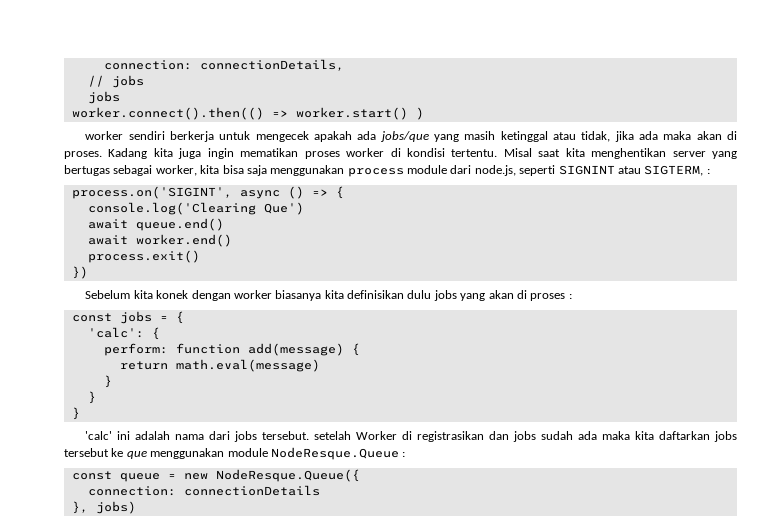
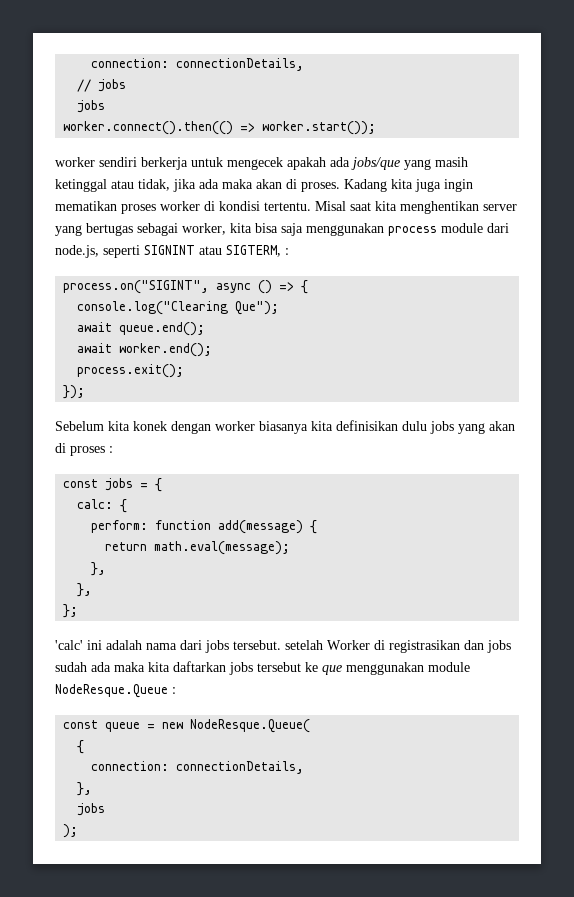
- worker.connect().then(() => worker.start() )
+ worker.connect().then(() => worker.start());
- process.on('SIGINT', async () => {
+ process.on("SIGINT", async () => {
- console.log('Clearing Que')
- await queue.end()
- await worker.end()
- process.exit()
- })
+ console.log("Clearing Que");
+ await queue.end();
+ await worker.end();
+ process.exit();
+ });
- 'calc': {
+ calc: {
- return math.eval(message)
- }
- }
- }
+ return math.eval(message);
+ },
+ },
+ };
- const queue = new NodeResque.Queue({
- connection: connectionDetails
- }, jobs)
+ const queue = new NodeResque.Queue(
+ {
+ connection: connectionDetails,
+ },
+ jobs
+ );

